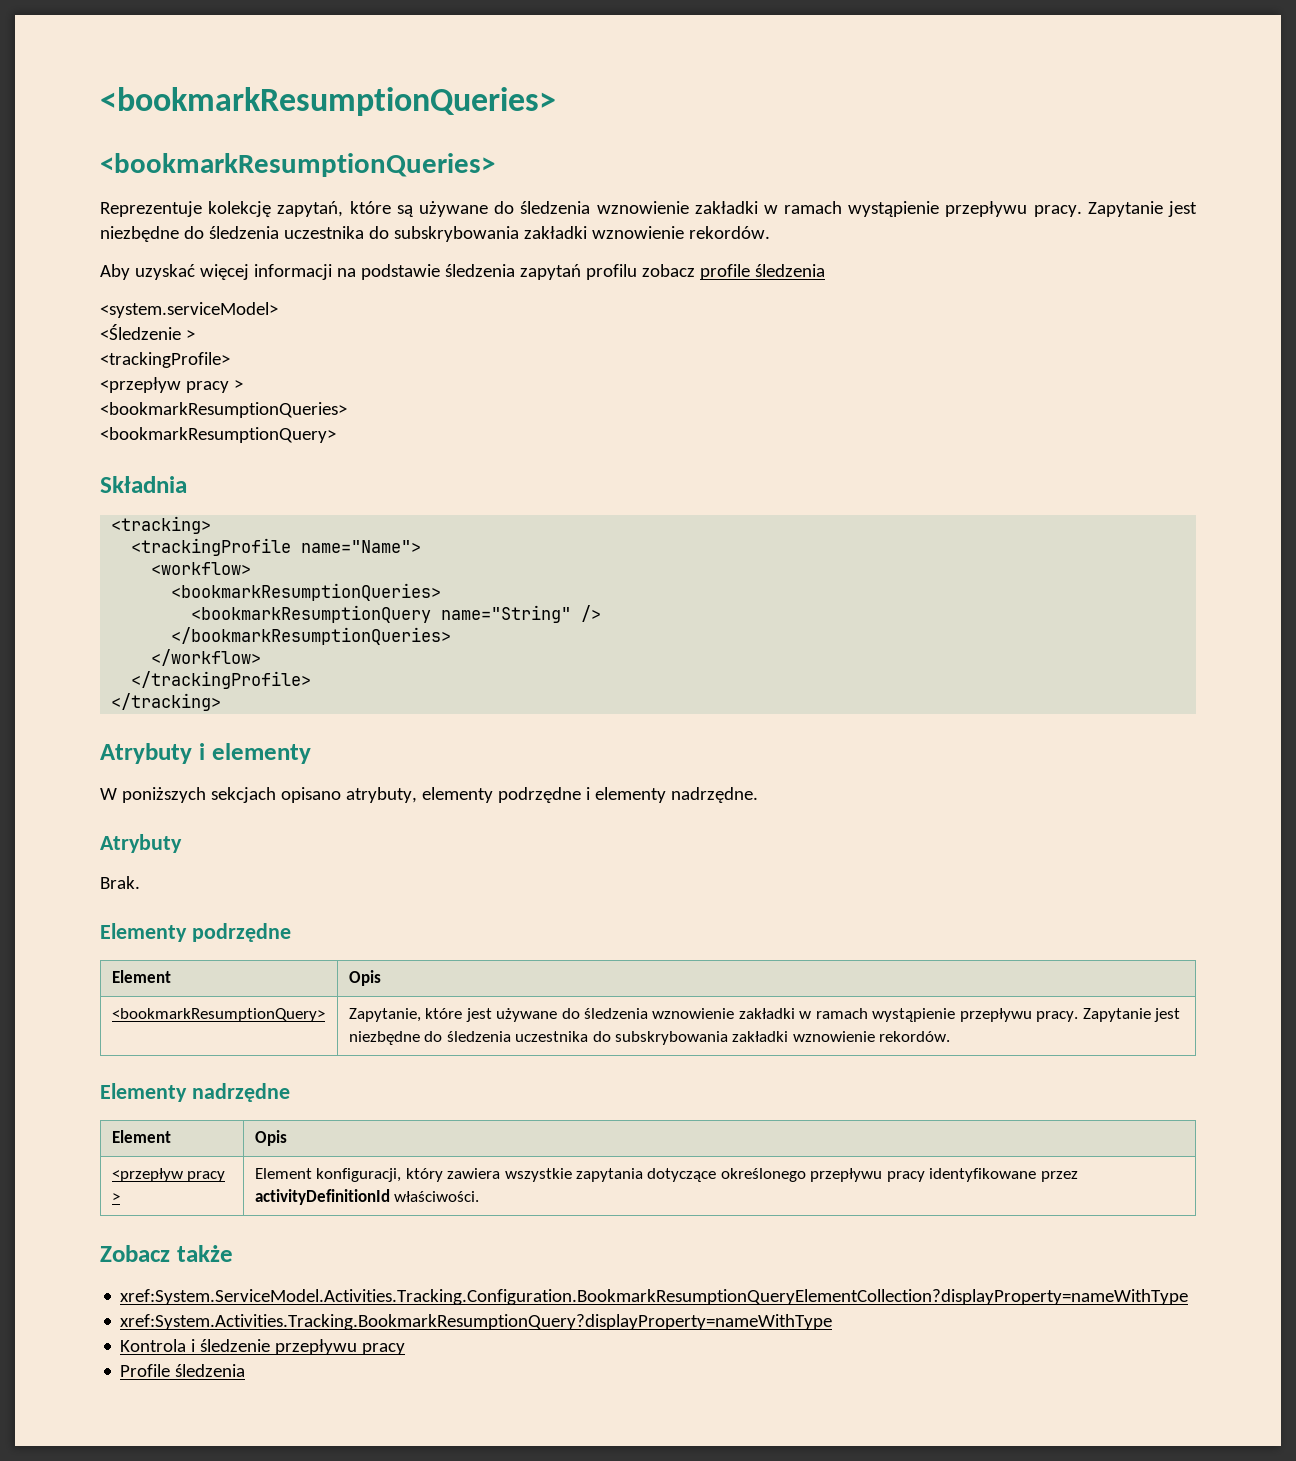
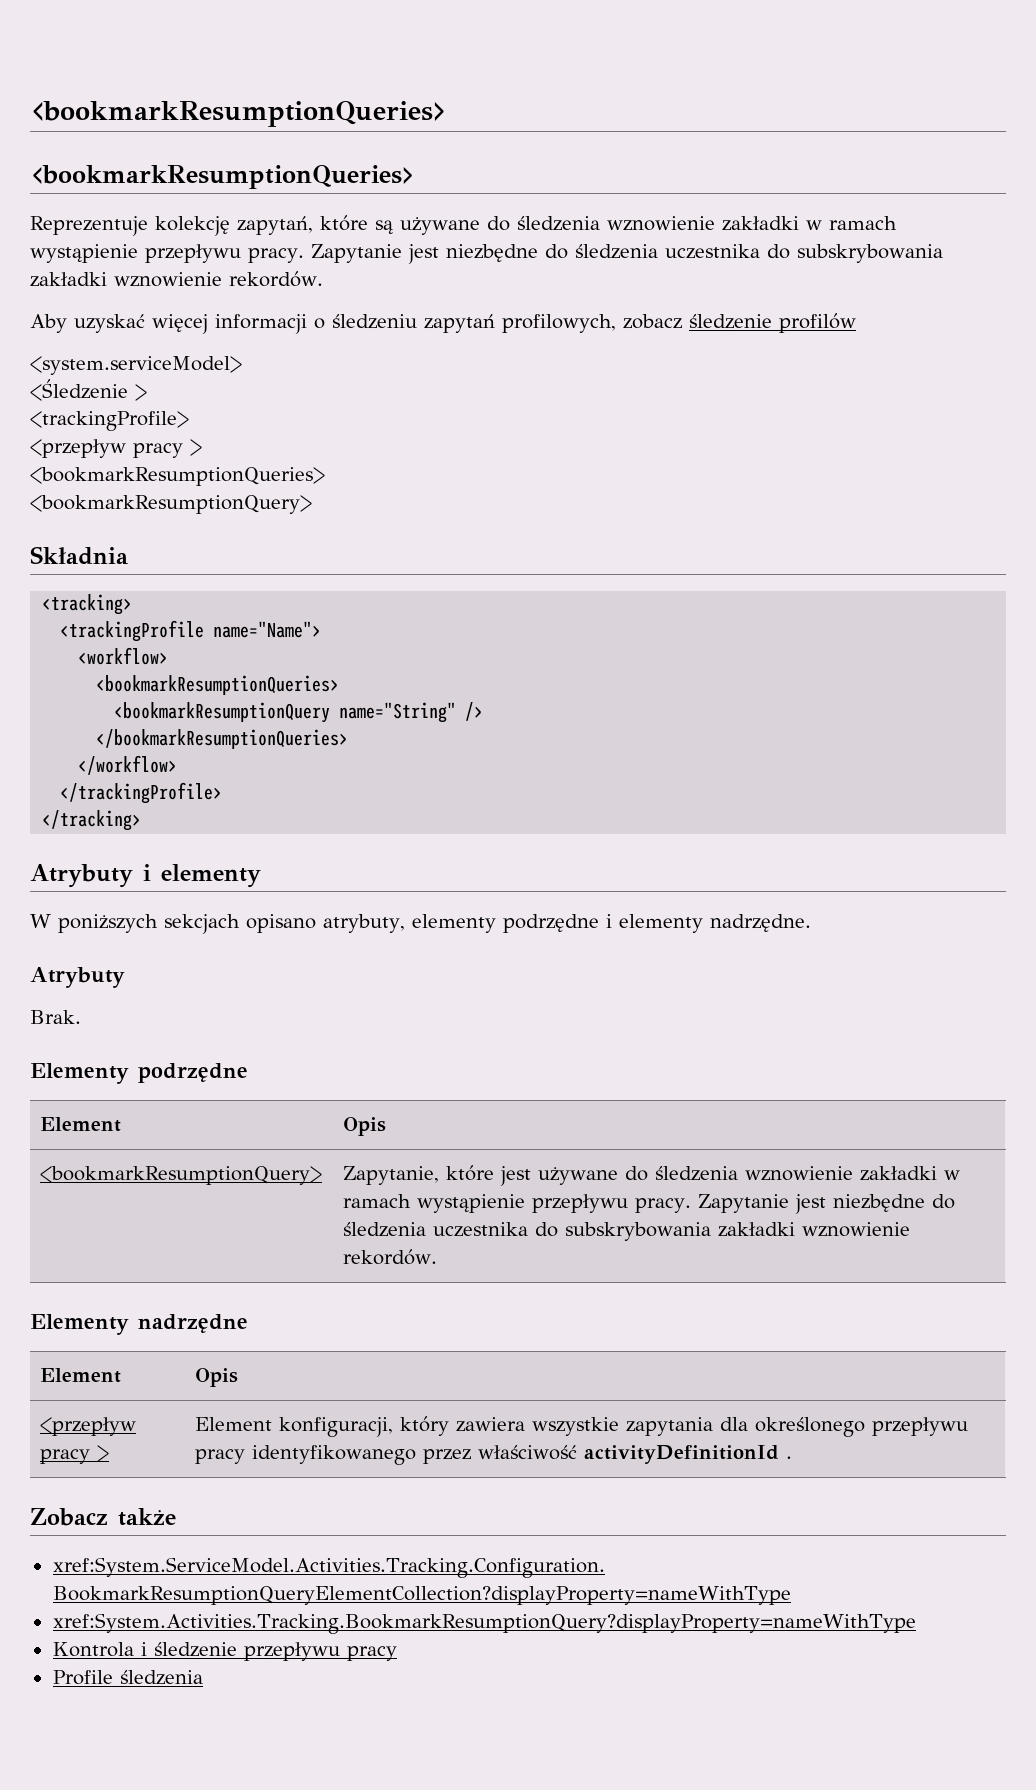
- Aby uzyskać więcej informacji na podstawie śledzenia zapytań profilu zobacz profile śledzenia
+ Aby uzyskać więcej informacji o śledzeniu zapytań profilowych, zobacz śledzenie profilów
- <przepływ pracy > | Element konfiguracji, który zawiera wszystkie zapytania dotyczące określonego przepływu pracy identyfikowane przez activityDefinitionId właściwości.
+ <przepływ pracy > | Element konfiguracji, który zawiera wszystkie zapytania dla określonego przepływu pracy identyfikowanego przez właściwość activityDefinitionId .

